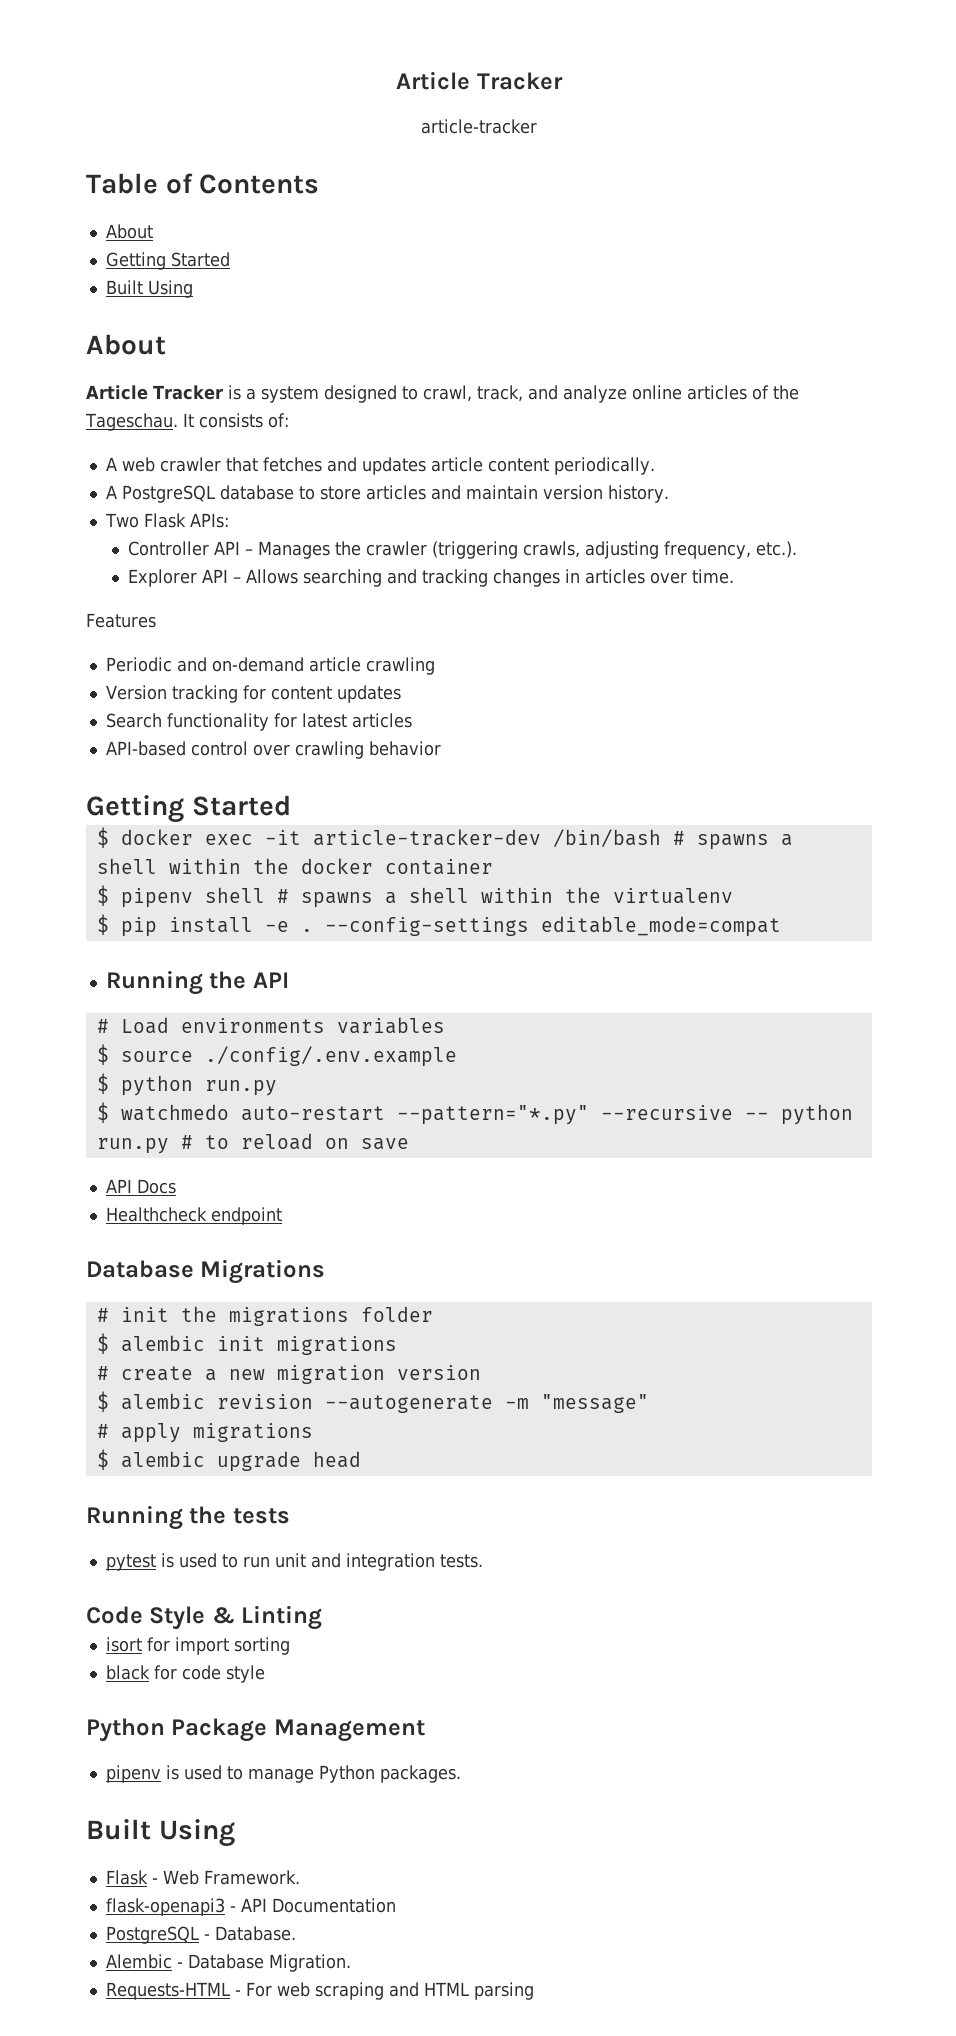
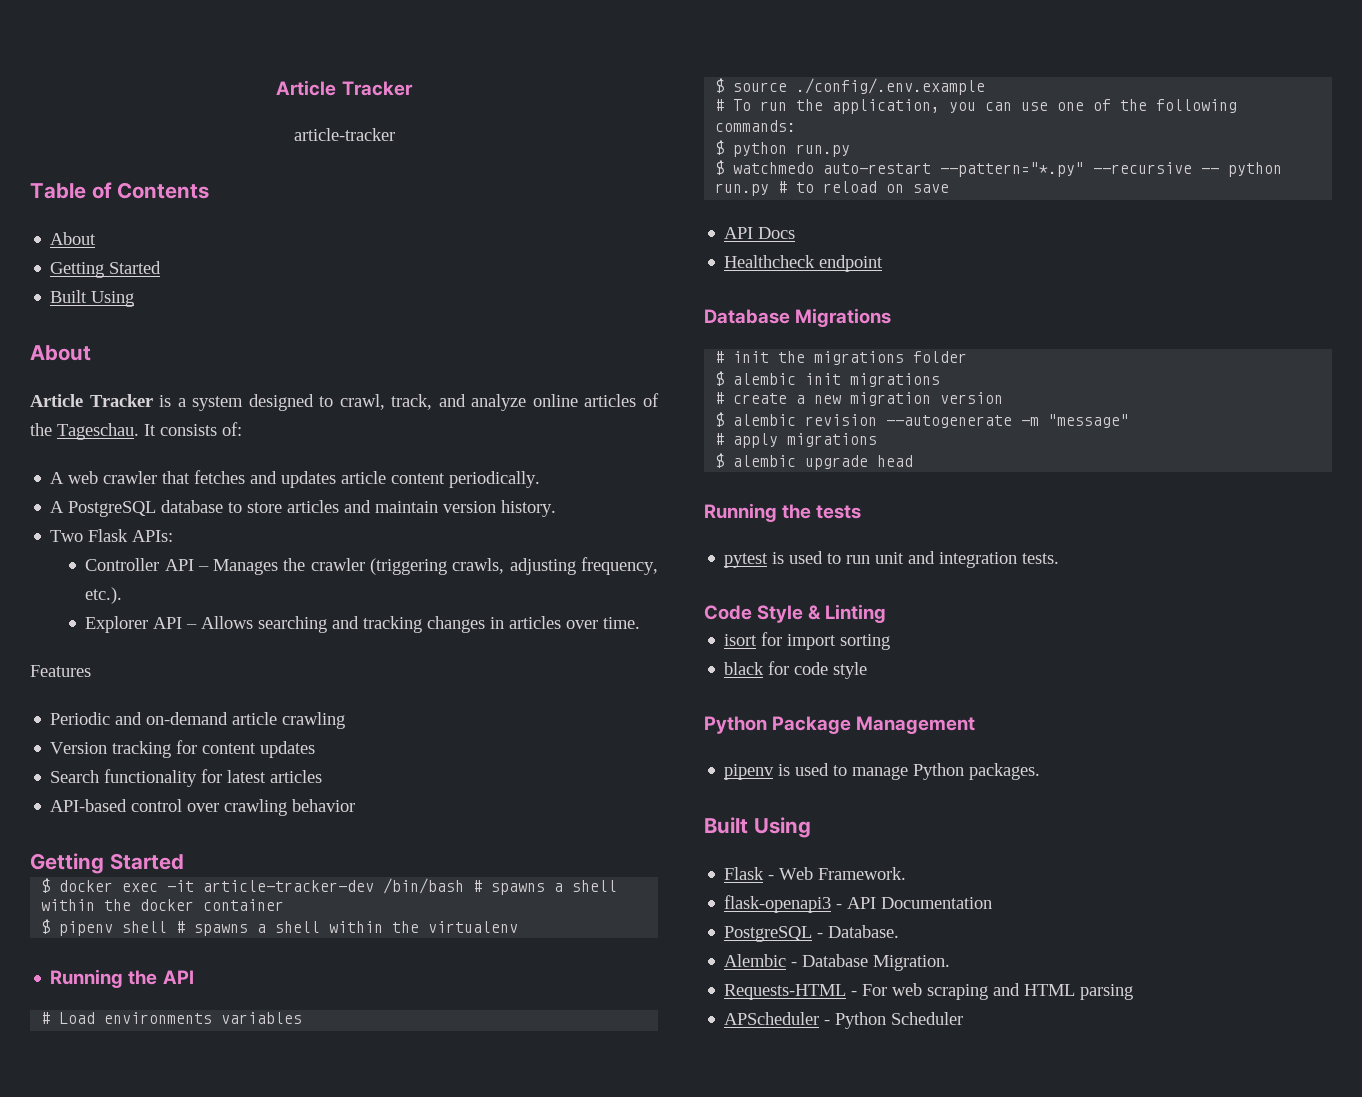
- $ pip install -e . --config-settings editable_mode=compat
+ # To run the application, you can use one of the following commands:
+ APScheduler - Python Scheduler

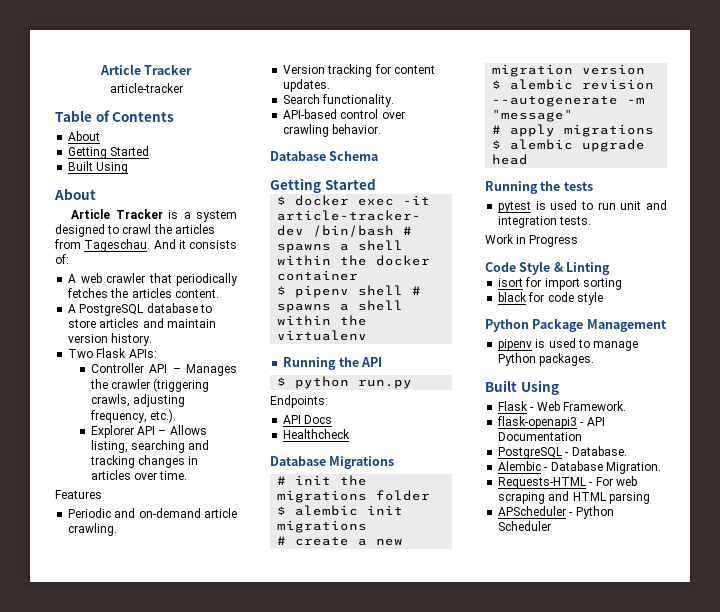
- Article Tracker is a system designed to crawl, track, and analyze online articles of the Tageschau. It consists of:
+ Article Tracker is a system designed to crawl the articles from Tageschau. And it consists of:
- A web crawler that fetches and updates article content periodically.
+ A web crawler that periodically fetches the articles content.
- Explorer API – Allows searching and tracking changes in articles over time.
+ Explorer API – Allows listing, searching and tracking changes in articles over time.
- Periodic and on-demand article crawling
+ Periodic and on-demand article crawling.
- Version tracking for content updates
+ Version tracking for content updates.
- Search functionality for latest articles
+ Search functionality.
- API-based control over crawling behavior
+ API-based control over crawling behavior.
+ Database Schema
- # Load environments variables
- $ source ./config/.env.example
- # To run the application, you can use one of the following commands:
  $ python run.py
- $ watchmedo auto-restart --pattern="*.py" --recursive -- python run.py # to reload on save
+ Endpoints:
- Healthcheck endpoint
+ Healthcheck
+ Work in Progress

